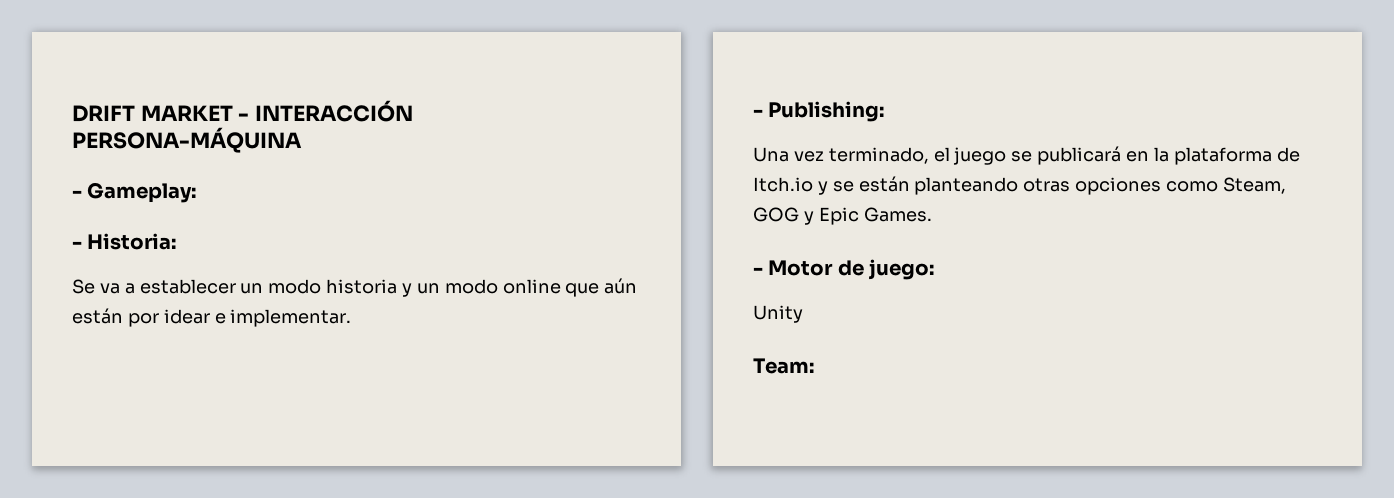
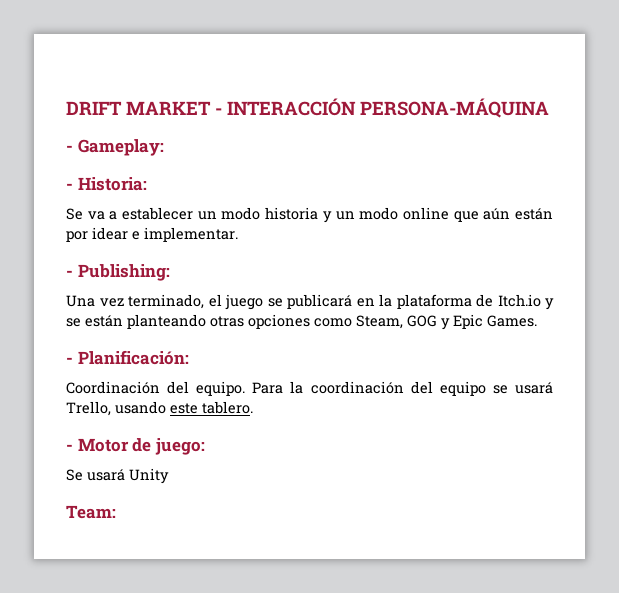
+ - Planificación:
+ Coordinación del equipo. Para la coordinación del equipo se usará Trello, usando este tablero.
- Unity
+ Se usará Unity

